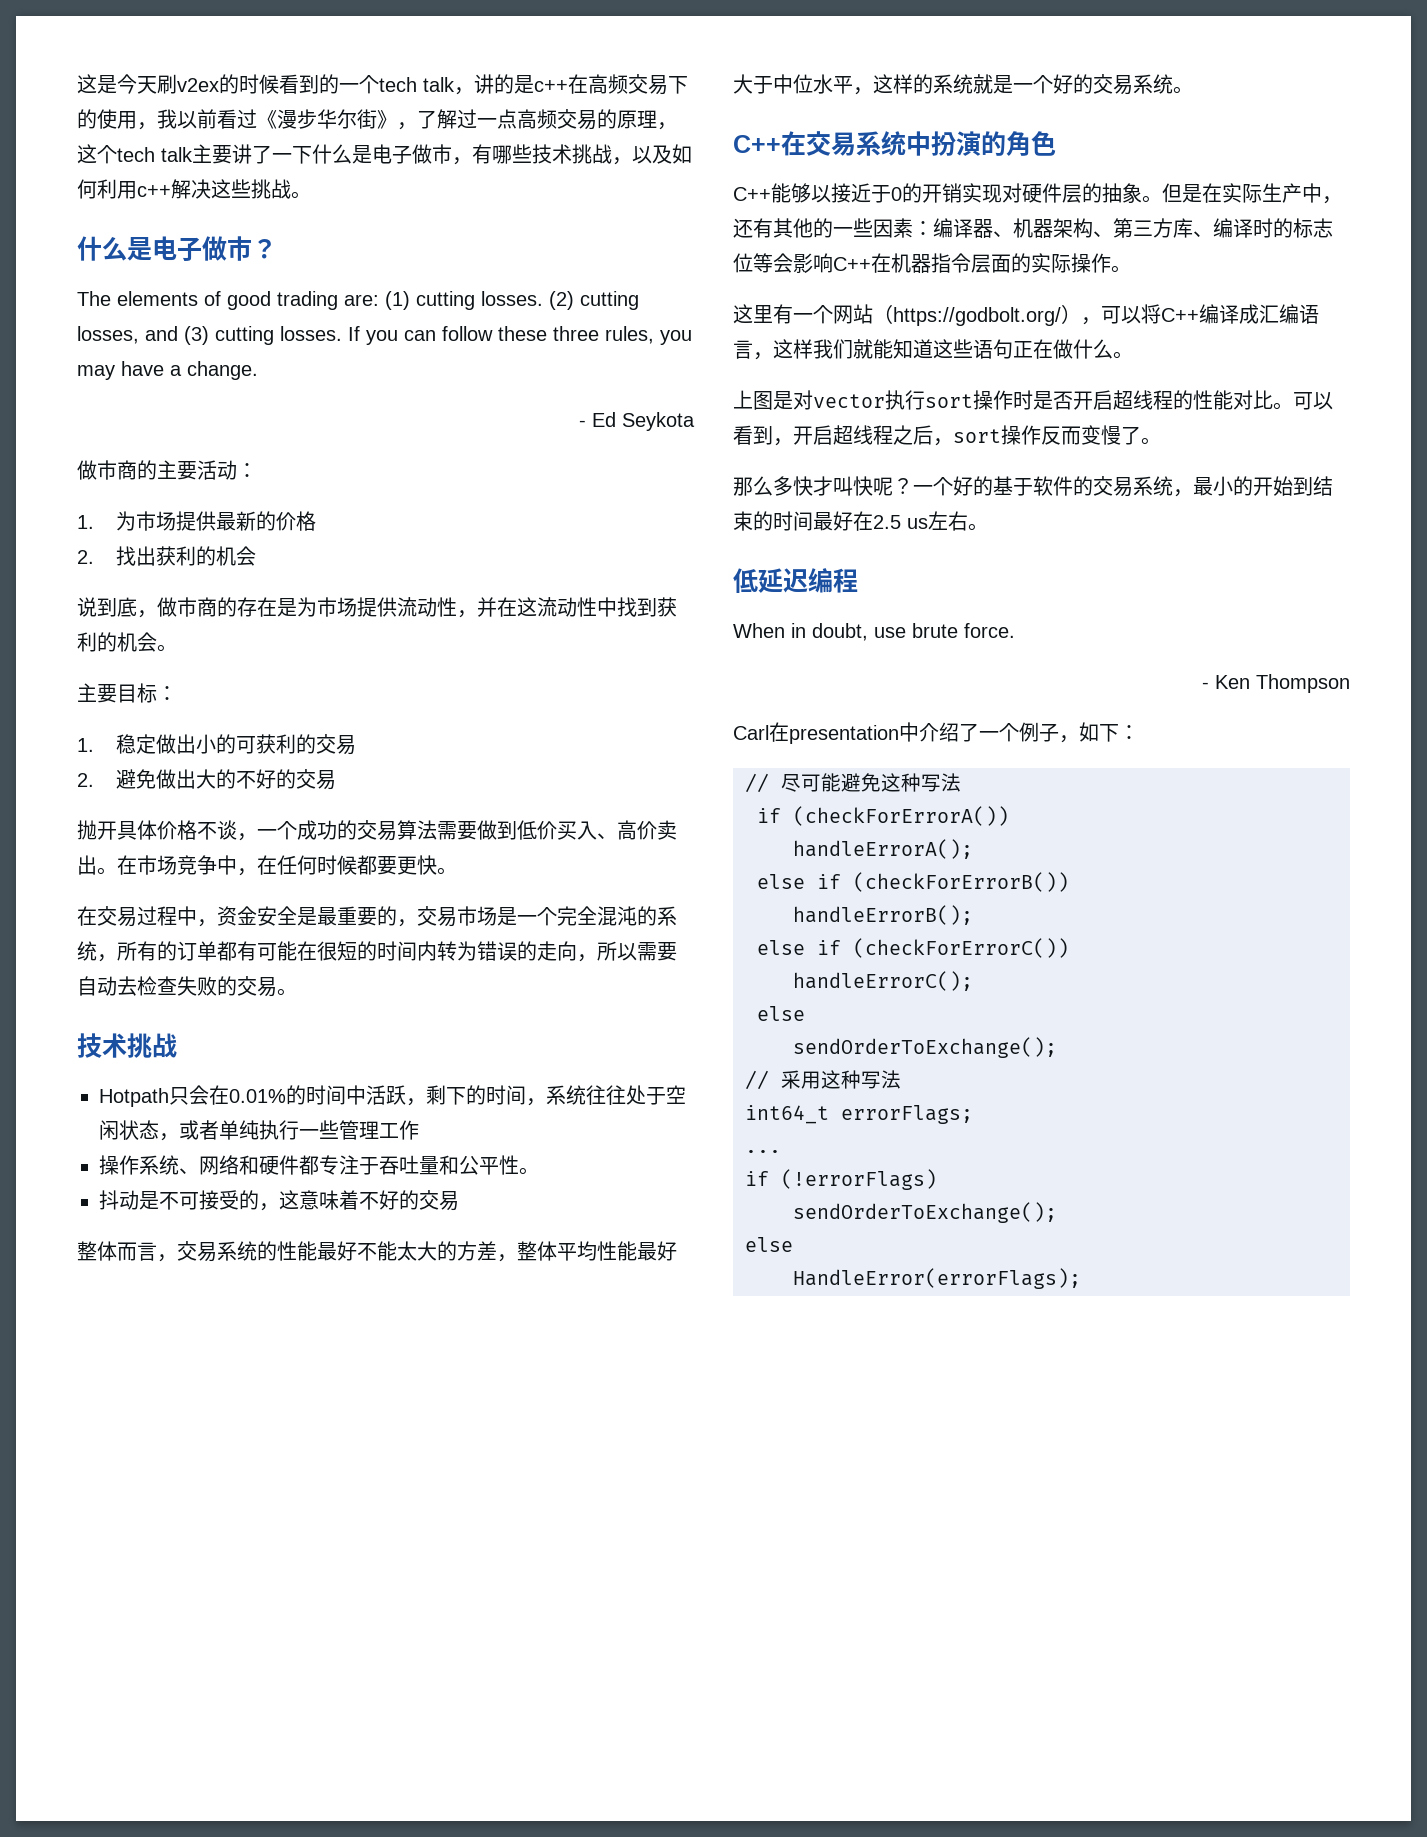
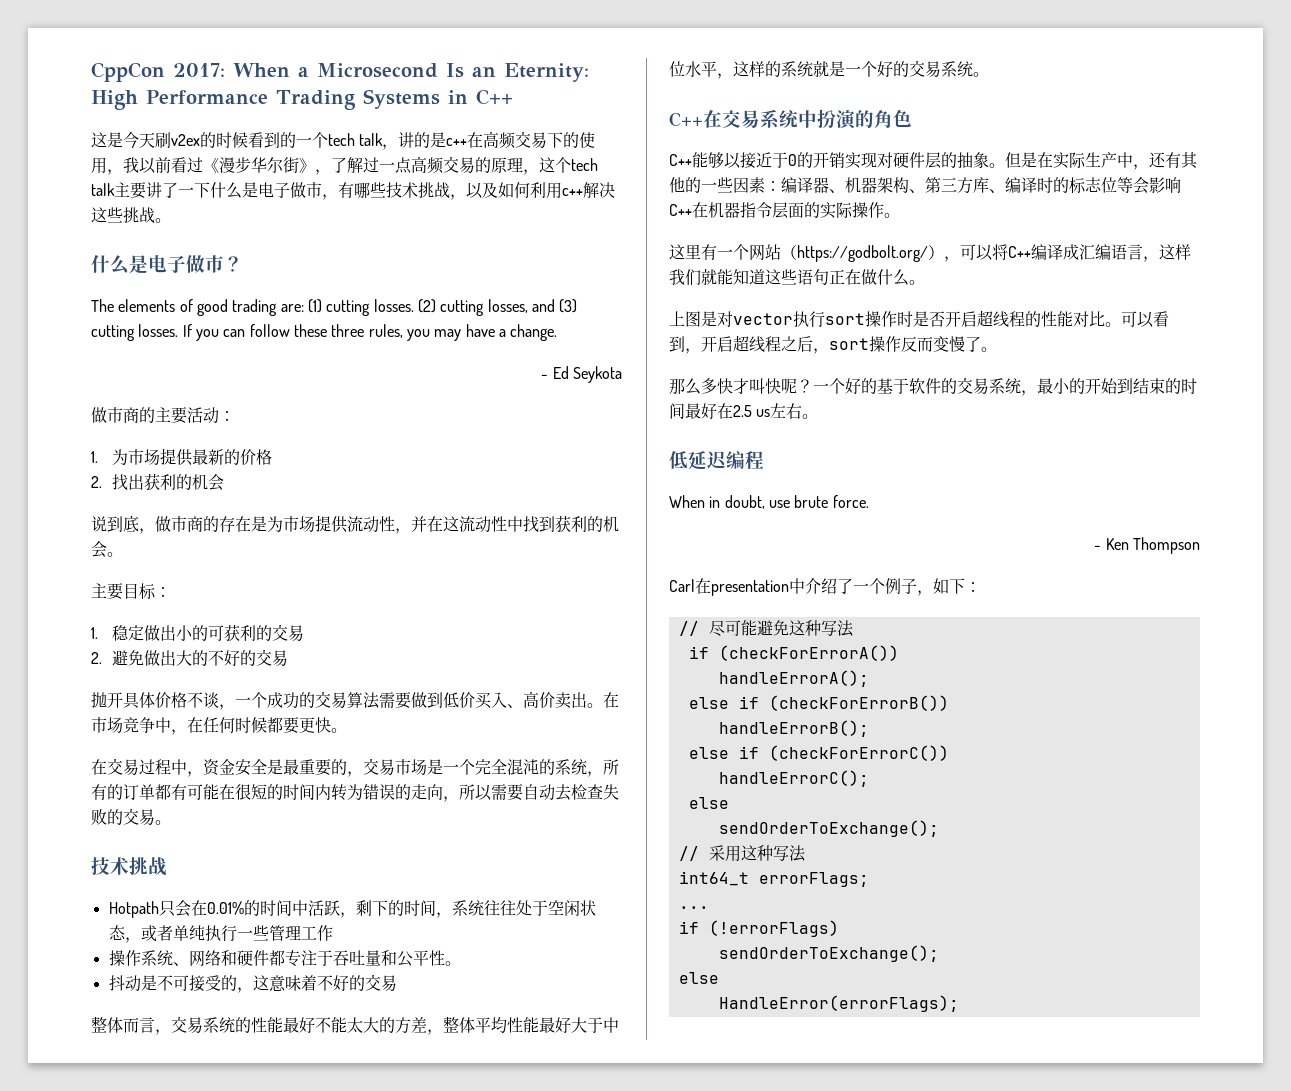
+ CppCon 2017: When a Microsecond Is an Eternity: High Performance Trading Systems in C++

